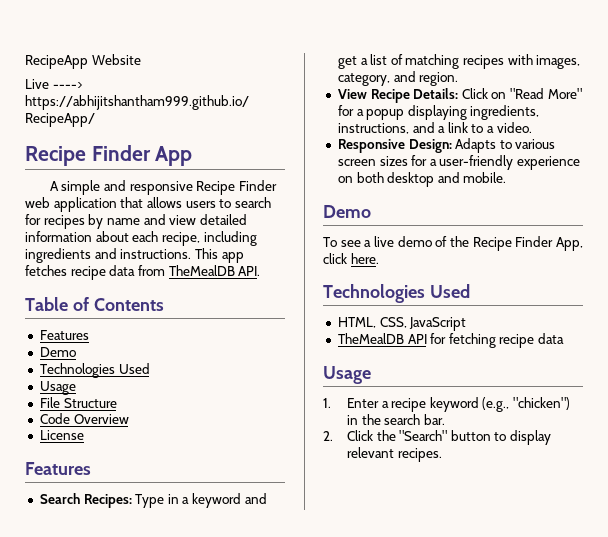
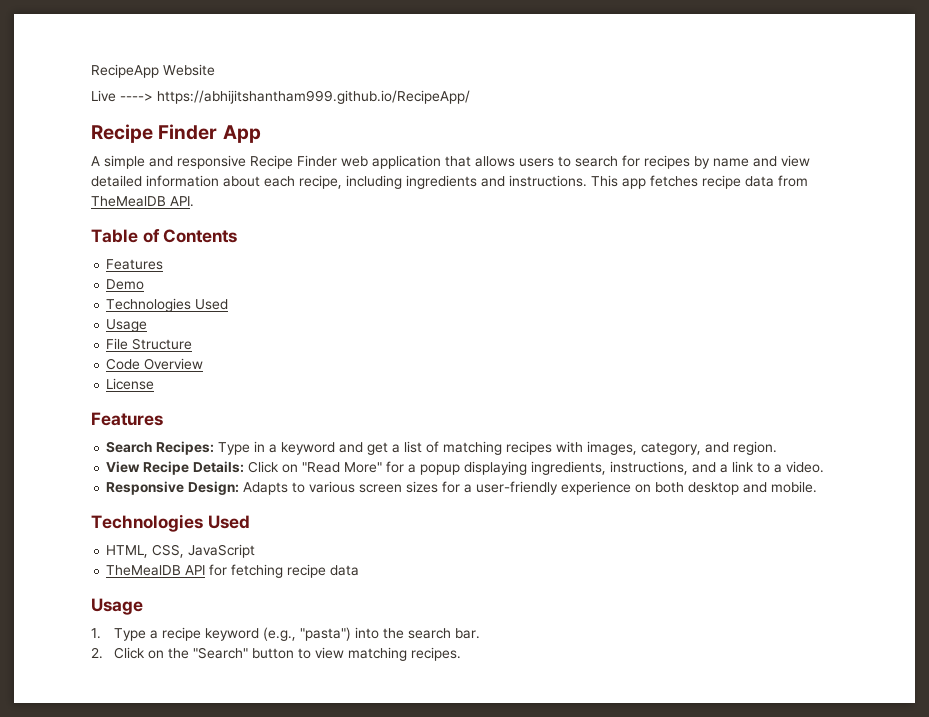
  Responsive Design: Adapts to various screen sizes for a user-friendly experience on both desktop and mobile.
- Demo
- To see a live demo of the Recipe Finder App, click here.
- 1. Enter a recipe keyword (e.g., "chicken") in the search bar.
+ 1. Type a recipe keyword (e.g., "pasta") into the search bar.
- 2. Click the "Search" button to display relevant recipes.
+ 2. Click on the "Search" button to view matching recipes.

